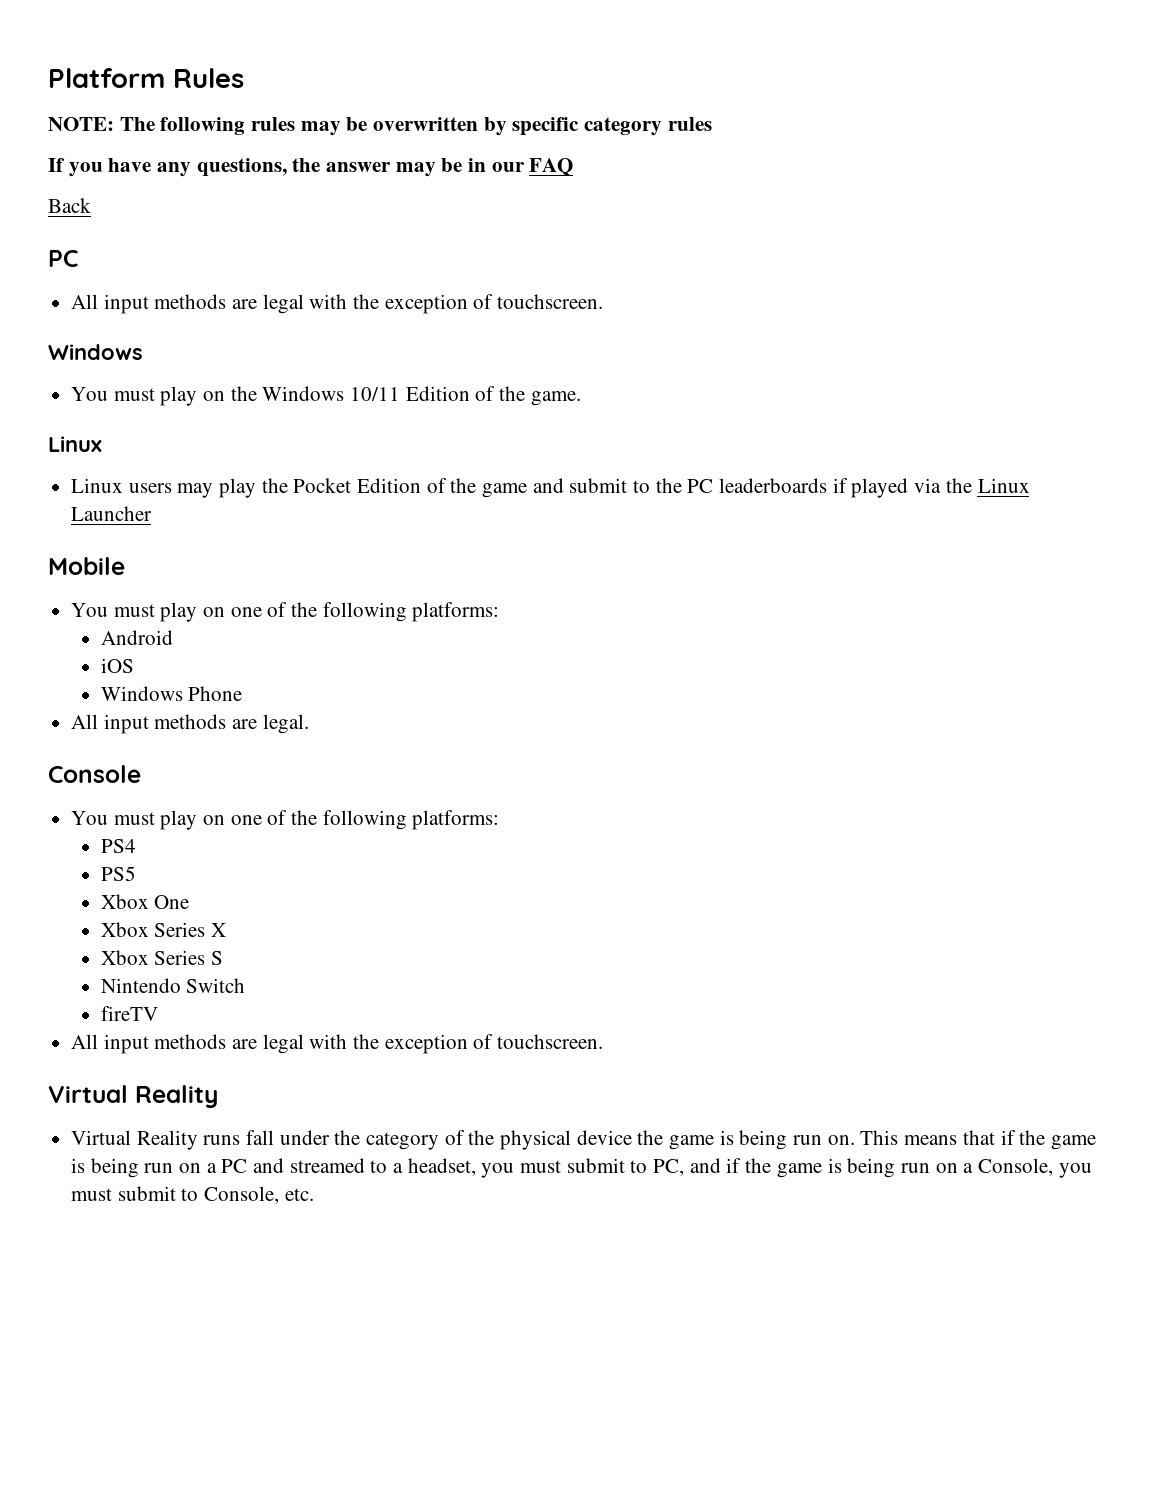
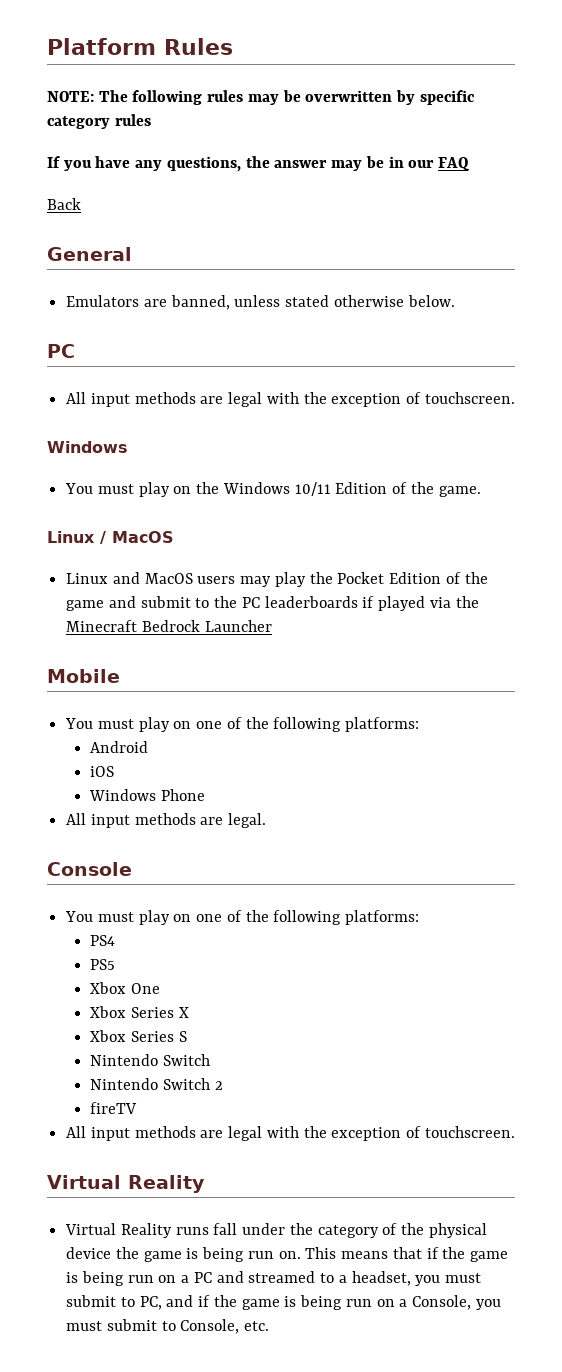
+ General
+ Emulators are banned, unless stated otherwise below.
  You must play on the Windows 10/11 Edition of the game.
- Linux
- Linux users may play the Pocket Edition of the game and submit to the PC leaderboards if played via the Linux Launcher
+ Linux / MacOS
+ Linux and MacOS users may play the Pocket Edition of the game and submit to the PC leaderboards if played via the Minecraft Bedrock Launcher
+ Nintendo Switch 2

